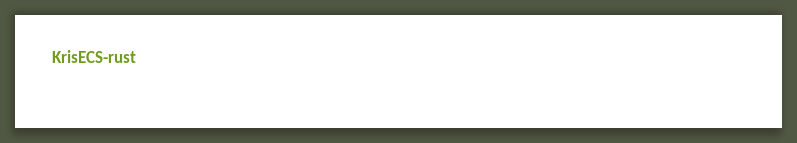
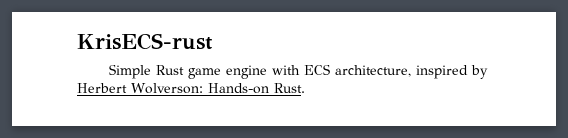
+ Simple Rust game engine with ECS architecture, inspired by Herbert Wolverson: Hands-on Rust.

